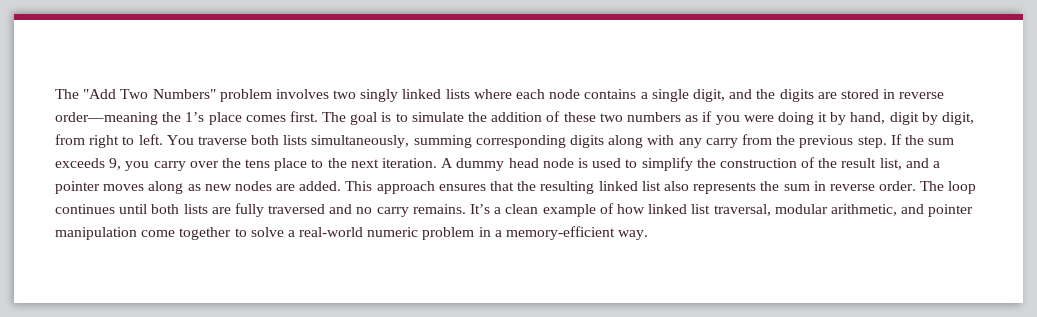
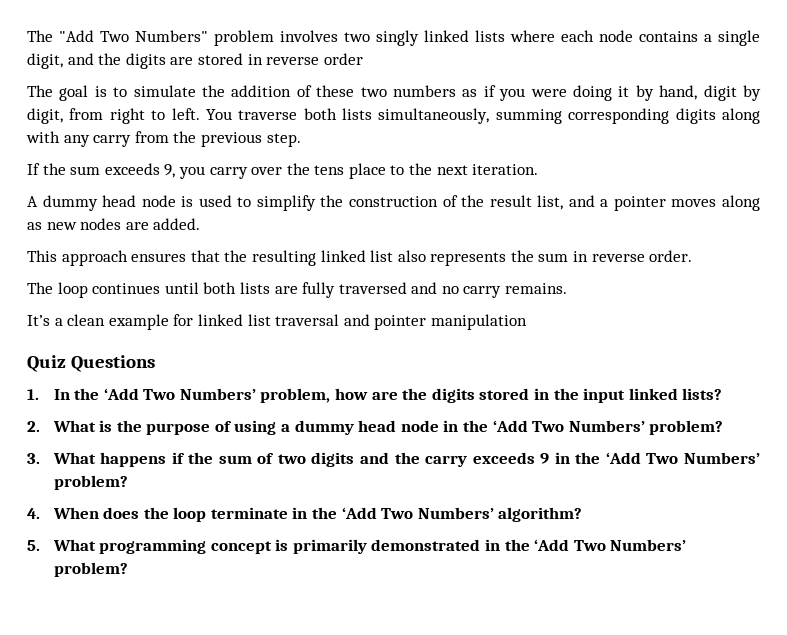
- The "Add Two Numbers" problem involves two singly linked lists where each node contains a single digit, and the digits are stored in reverse order—meaning the 1’s place comes first. The goal is to simulate the addition of these two numbers as if you were doing it by hand, digit by digit, from right to left.
+ The "Add Two Numbers" problem involves two singly linked lists where each node contains a single digit, and the digits are stored in reverse order
+ The goal is to simulate the addition of these two numbers as if you were doing it by hand, digit by digit, from right to left.
- You traverse both lists simultaneously, summing corresponding digits along with any carry from the previous step. If the sum exceeds 9, you carry over the tens place to the next iteration. A dummy head node is used to simplify the construction of the result list, and a pointer moves along as new nodes are added. This approach ensures that the resulting linked list also represents the sum in reverse order. The loop continues until both lists are fully traversed and no carry remains. It’s a clean example of how linked list traversal, modular arithmetic, and pointer manipulation come together to solve a real-world numeric problem in a memory-efficient way.
+ You traverse both lists simultaneously, summing corresponding digits along with any carry from the previous step.
+ If the sum exceeds 9, you carry over the tens place to the next iteration.
+ A dummy head node is used to simplify the construction of the result list, and a pointer moves along as new nodes are added.
+ This approach ensures that the resulting linked list also represents the sum in reverse order.
+ The loop continues until both lists are fully traversed and no carry remains.
+ It’s a clean example for linked list traversal and pointer manipulation
+ Quiz Questions
+ 1. In the ‘Add Two Numbers’ problem, how are the digits stored in the input linked lists?
+ 2. What is the purpose of using a dummy head node in the ‘Add Two Numbers’ problem?
+ 3. What happens if the sum of two digits and the carry exceeds 9 in the ‘Add Two Numbers’ problem?
+ 4. When does the loop terminate in the ‘Add Two Numbers’ algorithm?
+ 5. What programming concept is primarily demonstrated in the ‘Add Two Numbers’ problem?

